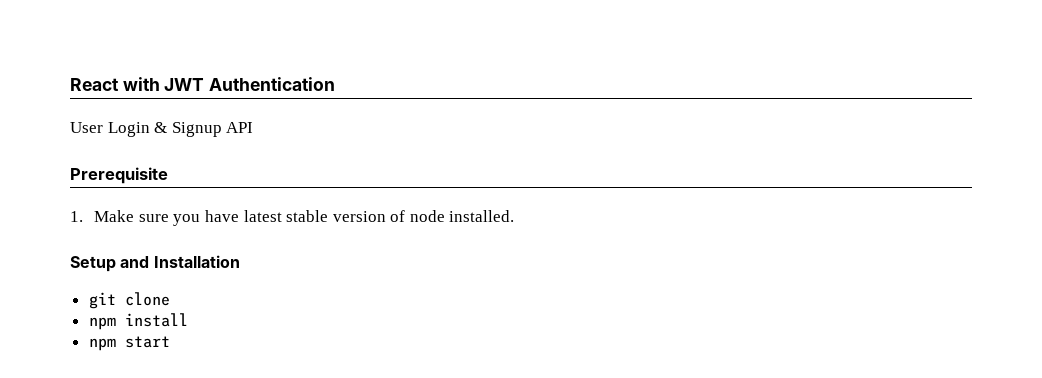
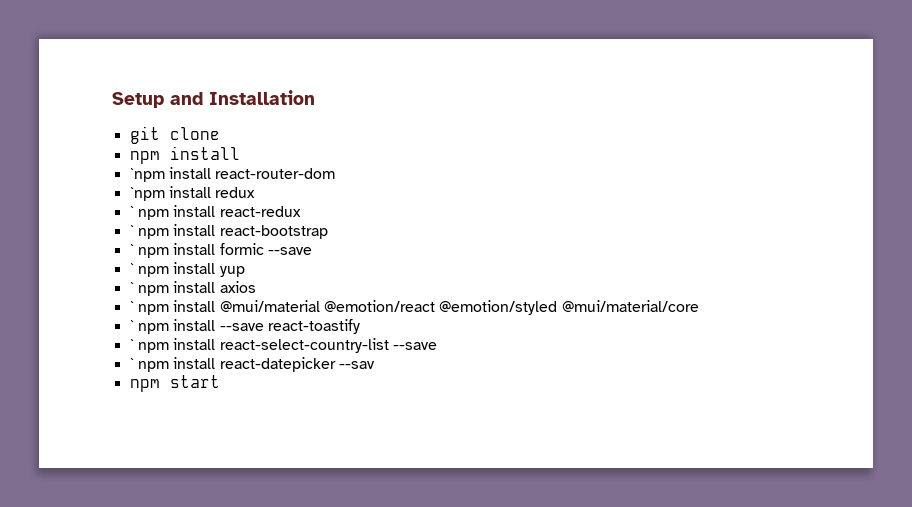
- React with JWT Authentication
- User Login & Signup API
- Prerequisite
- 1. Make sure you have latest stable version of node installed.
+ `npm install react-router-dom
+ `npm install redux
+ ` npm install react-redux
+ ` npm install react-bootstrap
+ ` npm install formic --save
+ ` npm install yup
+ ` npm install axios
+ ` npm install @mui/material @emotion/react @emotion/styled @mui/material/core
+ ` npm install --save react-toastify
+ ` npm install react-select-country-list --save
+ ` npm install react-datepicker --sav

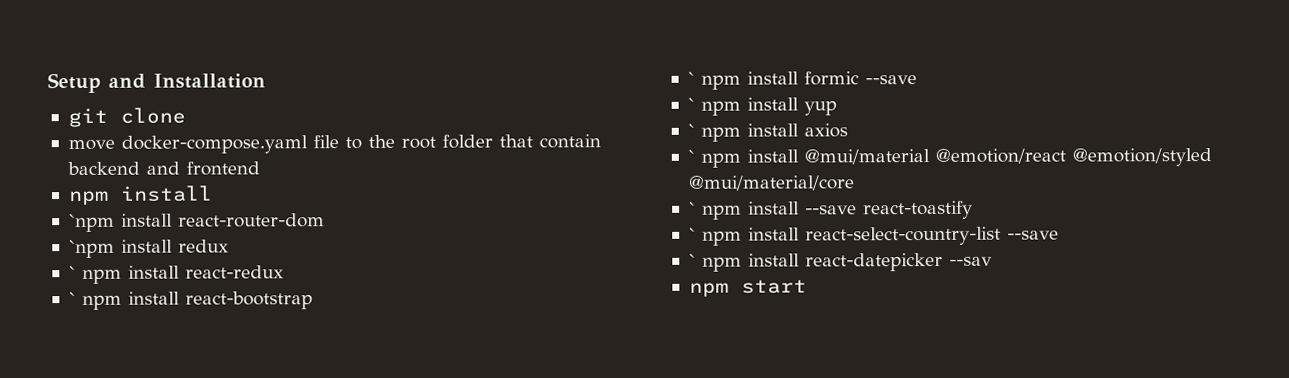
+ move docker-compose.yaml file to the root folder that contain backend and frontend

